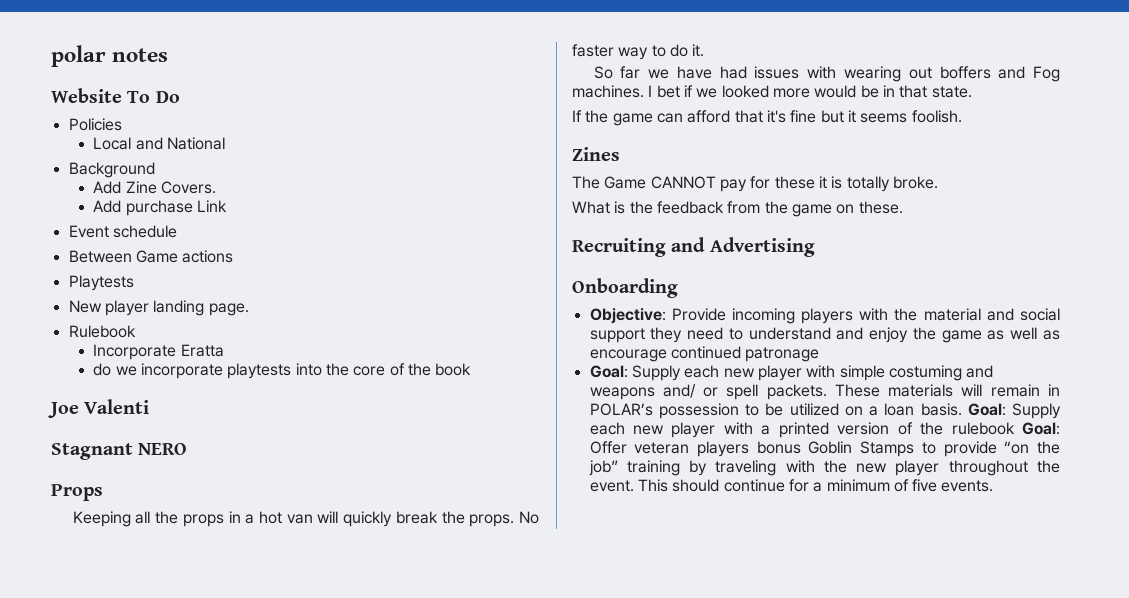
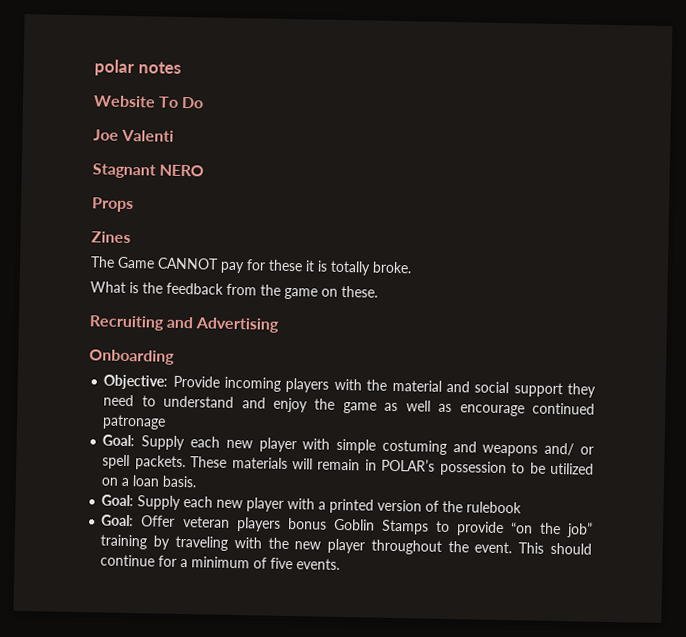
- Policies
- Local and National
- Background
- Add Zine Covers.
- Add purchase Link
- Event schedule
- Between Game actions
- Playtests
- New player landing page.
- Rulebook
- Incorporate Eratta
- do we incorporate playtests into the core of the book
- Keeping all the props in a hot van will quickly break the props. No faster way to do it.
- So far we have had issues with wearing out boffers and Fog machines. I bet if we looked more would be in that state.
- If the game can afford that it's fine but it seems foolish.
- These materials will remain in POLAR’s possession to be utilized on a loan basis. Goal: Supply each new player with a printed version of the rulebook Goal: Offer veteran players bonus Goblin Stamps to provide “on the job” training by traveling with the new player throughout the event.
+ These materials will remain in POLAR’s possession to be utilized on a loan basis.
+ Goal: Supply each new player with a printed version of the rulebook
+ Goal: Offer veteran players bonus Goblin Stamps to provide “on the job” training by traveling with the new player throughout the event.

